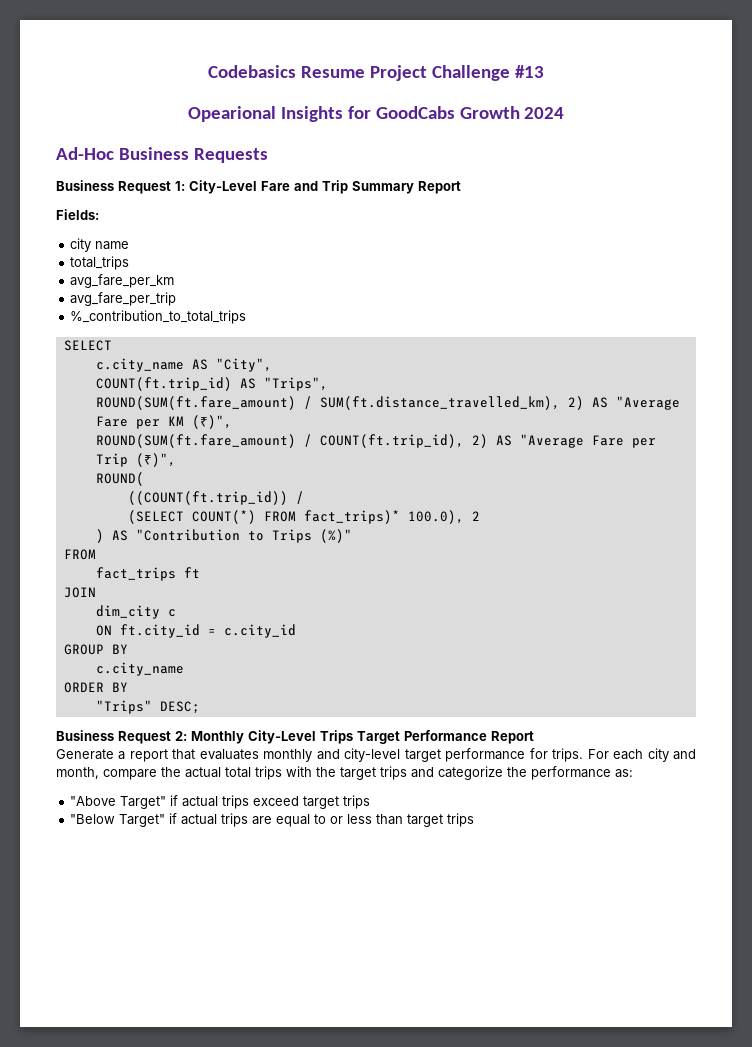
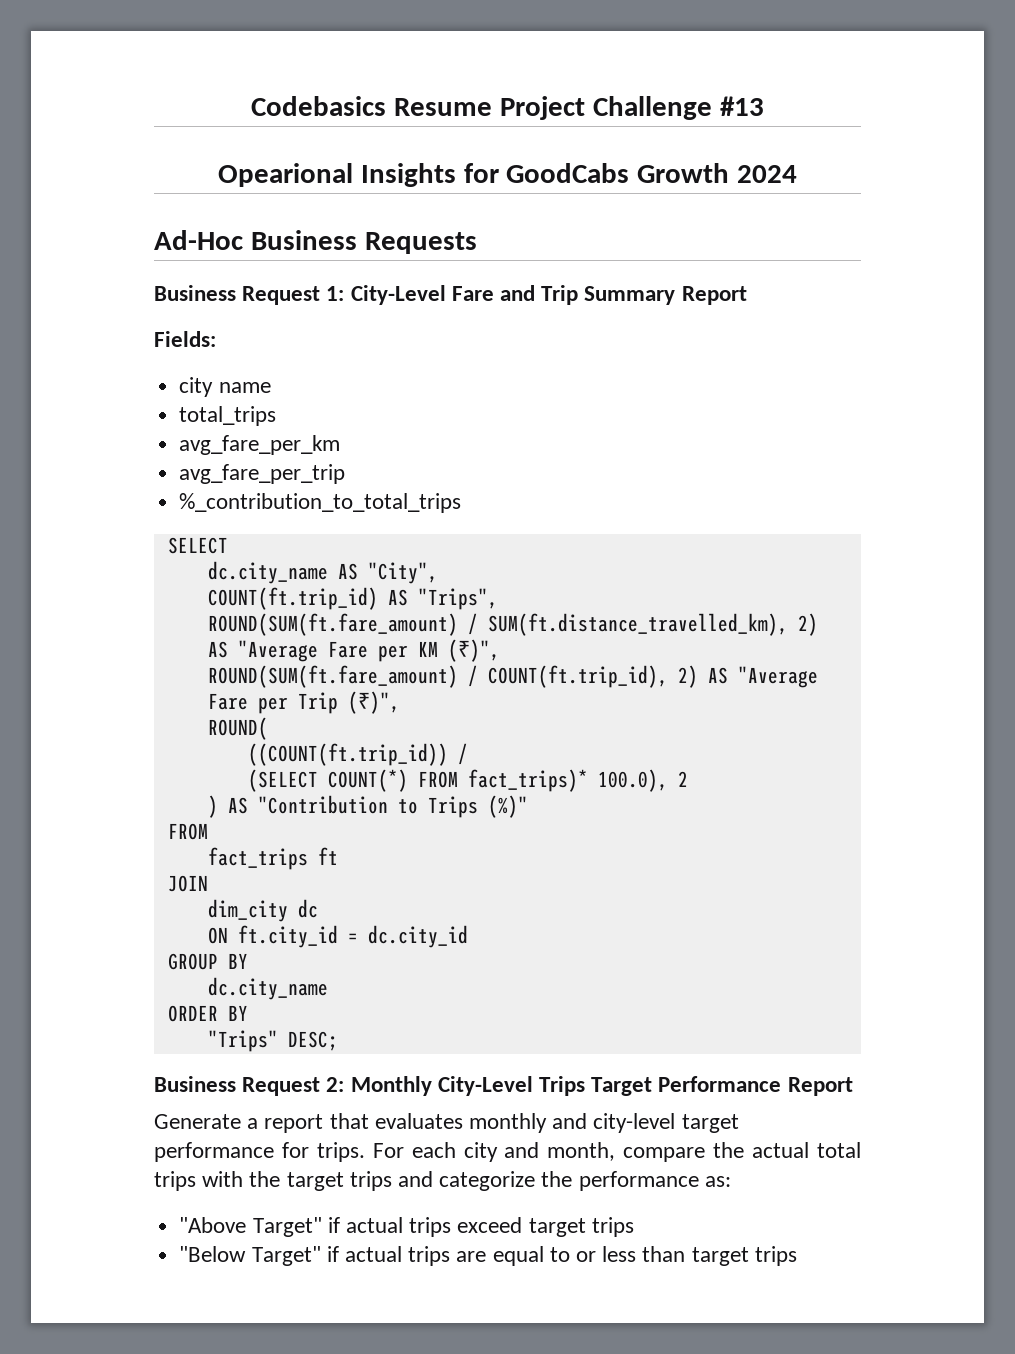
- c.city_name AS "City",
+ dc.city_name AS "City",
- dim_city c
+ dim_city dc
- ON ft.city_id = c.city_id
+ ON ft.city_id = dc.city_id
  GROUP BY
- c.city_name
+ dc.city_name

